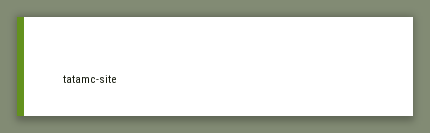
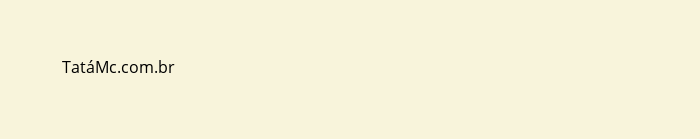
- tatamc-site
+ TatáMc.com.br

